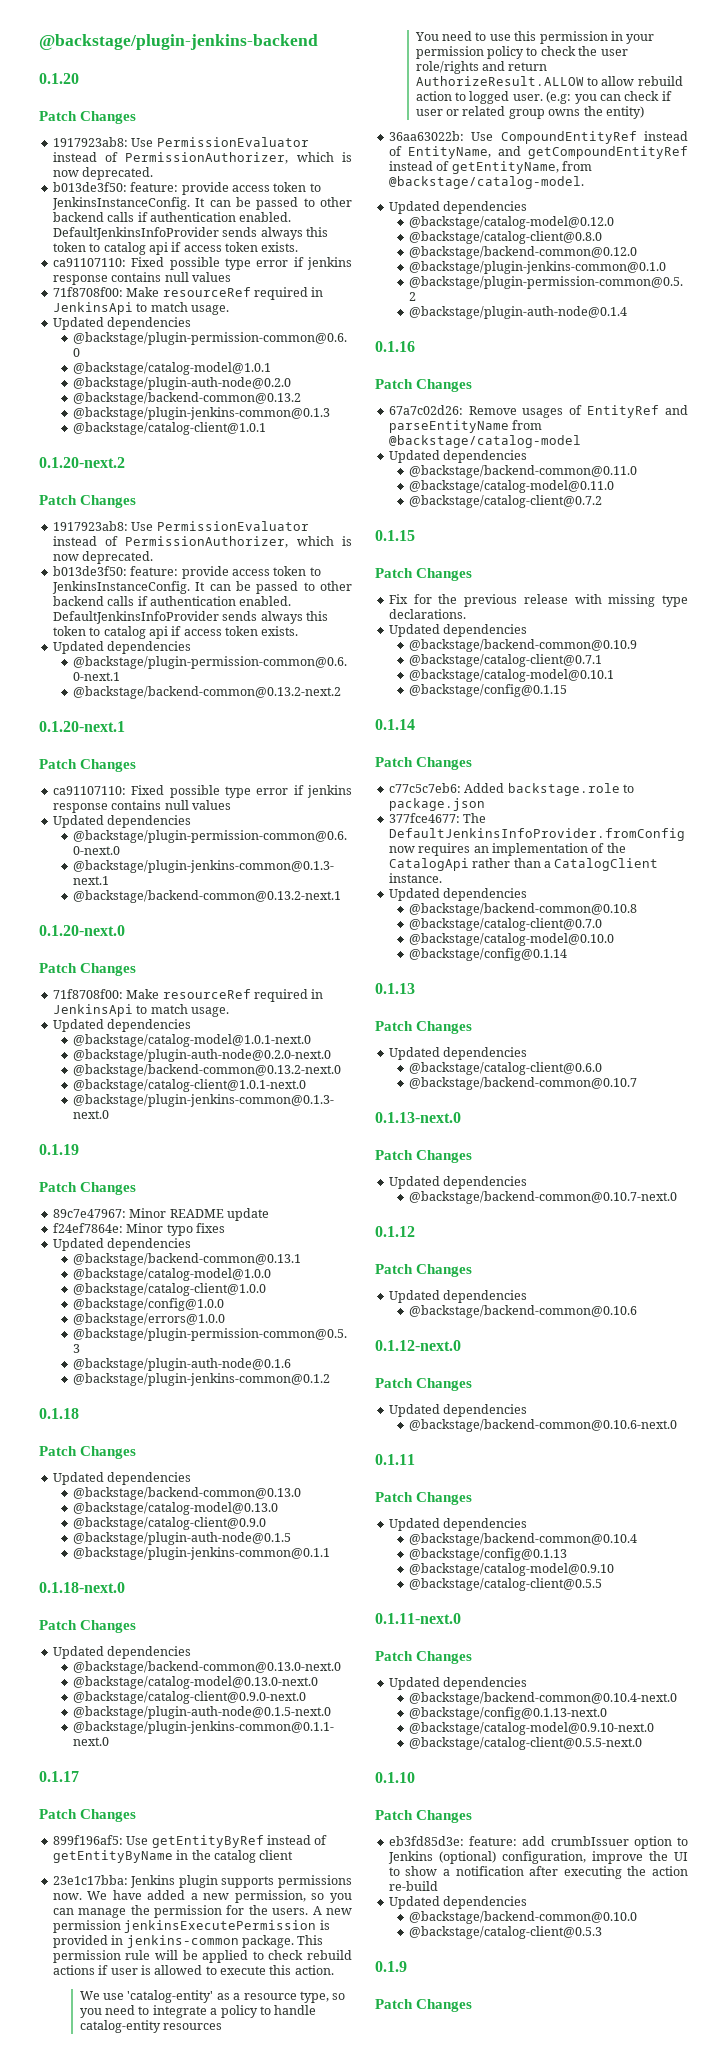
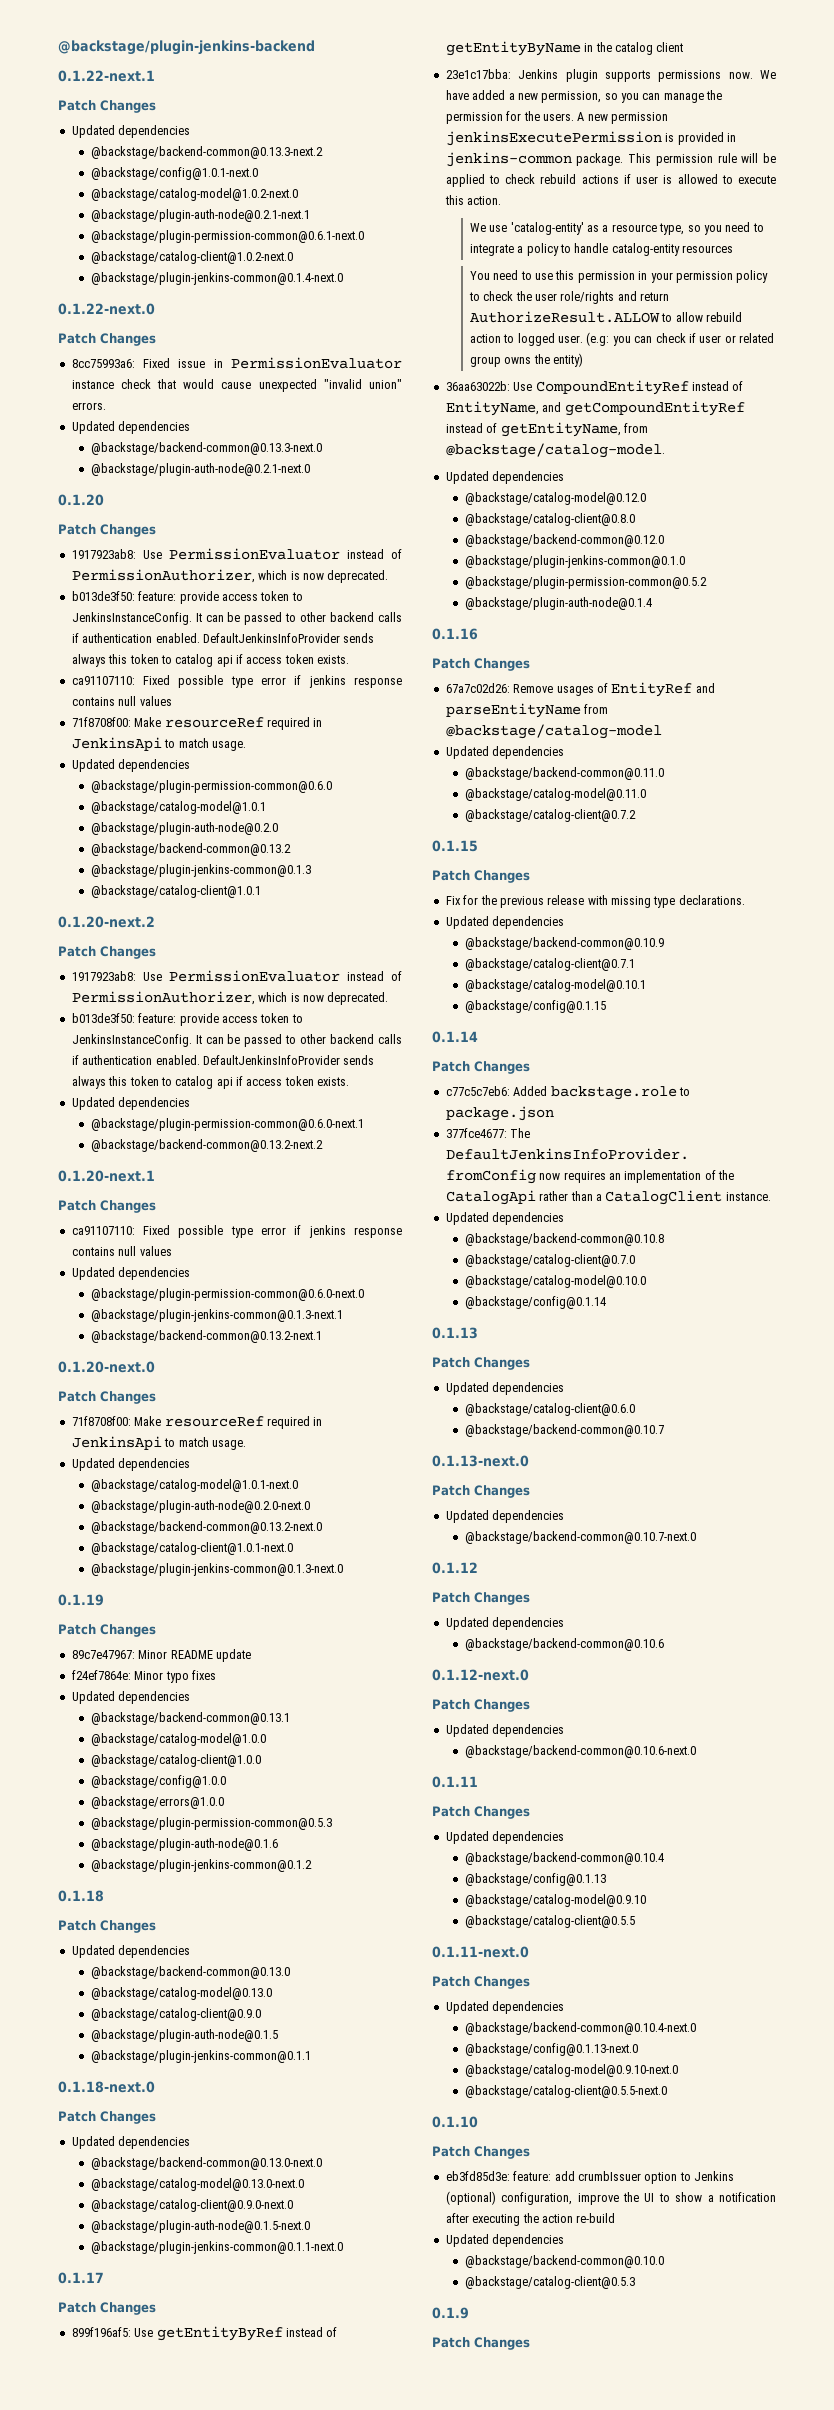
+ 0.1.22-next.1
+ Patch Changes
+ Updated dependencies
+ @backstage/backend-common@0.13.3-next.2
+ @backstage/config@1.0.1-next.0
+ @backstage/catalog-model@1.0.2-next.0
+ @backstage/plugin-auth-node@0.2.1-next.1
+ @backstage/plugin-permission-common@0.6.1-next.0
+ @backstage/catalog-client@1.0.2-next.0
+ @backstage/plugin-jenkins-common@0.1.4-next.0
+ 0.1.22-next.0
+ Patch Changes
+ 8cc75993a6: Fixed issue in PermissionEvaluator instance check that would cause unexpected "invalid union" errors.
+ Updated dependencies
+ @backstage/backend-common@0.13.3-next.0
+ @backstage/plugin-auth-node@0.2.1-next.0

